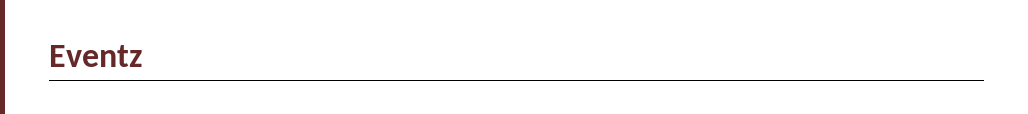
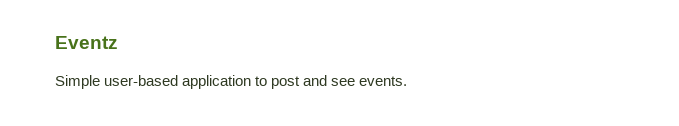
+ Simple user-based application to post and see events.

